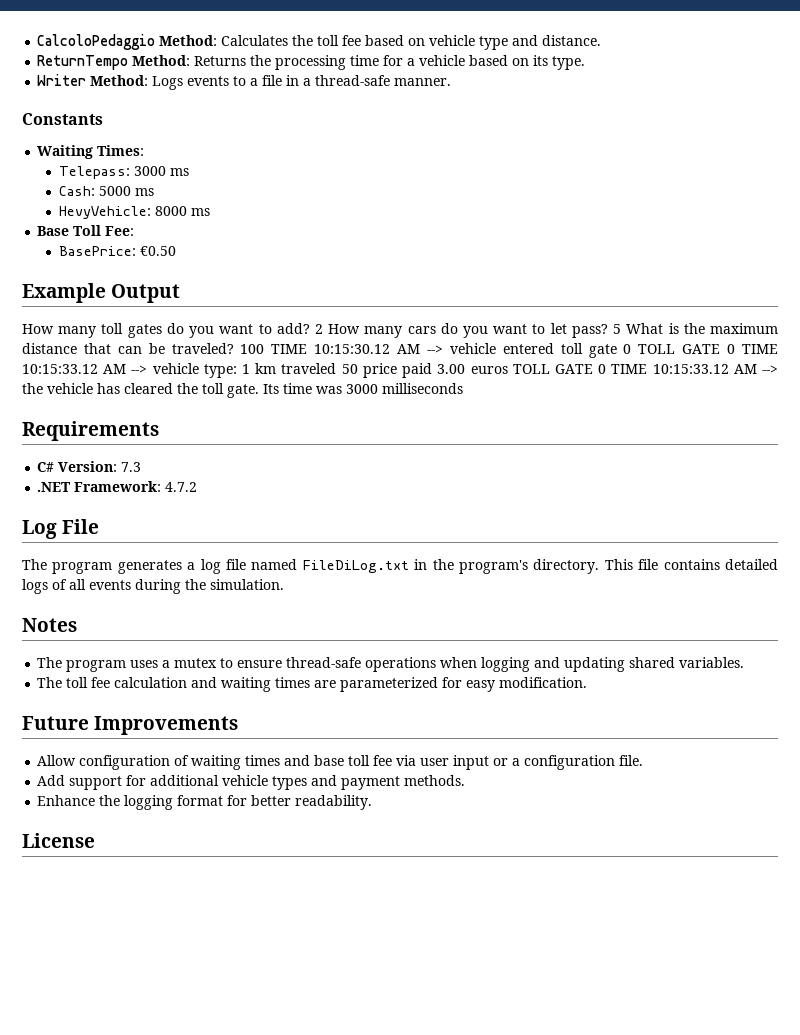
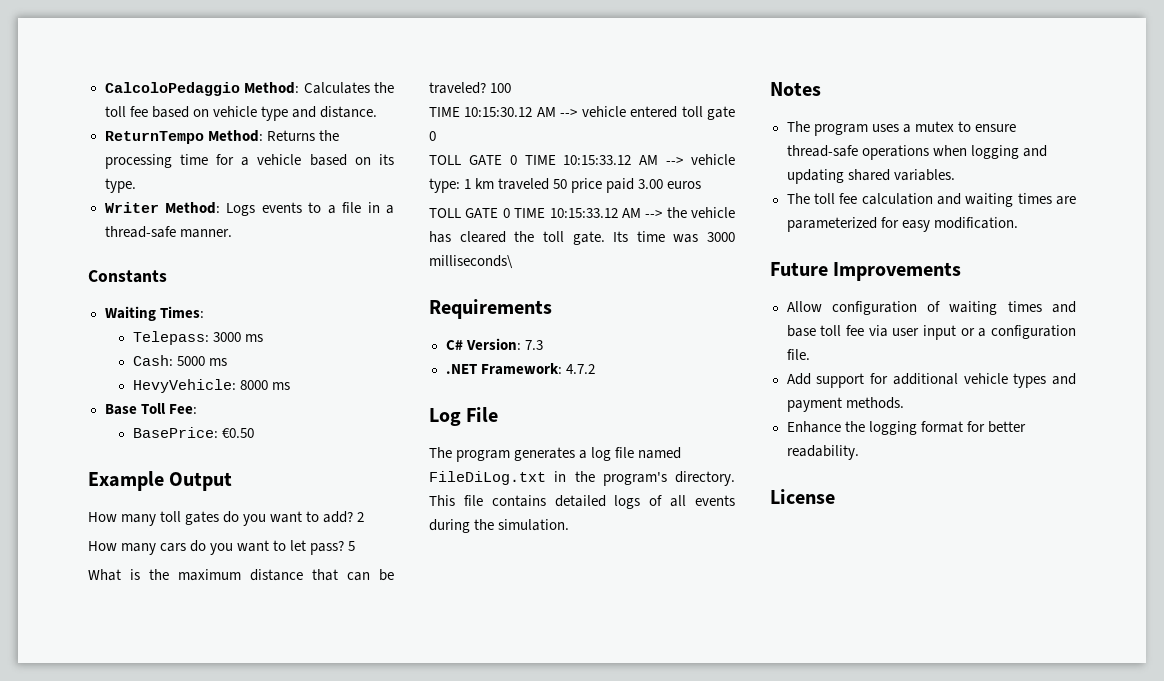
- 2 How many cars do you want to let pass?
+ 2
+ How many cars do you want to let pass?
- 5 What is the maximum distance that can be traveled?
+ 5
+ What is the maximum distance that can be traveled?
- 100 TIME 10:15:30.12 AM --> vehicle entered toll gate 0 TOLL GATE 0 TIME 10:15:33.12 AM --> vehicle type: 1 km traveled 50 price paid 3.00 euros TOLL GATE 0 TIME 10:15:33.12 AM --> the vehicle has cleared the toll gate.
+ 100
+ TIME 10:15:30.12 AM --> vehicle entered toll gate 0
+ TOLL GATE 0 TIME 10:15:33.12 AM --> vehicle type: 1 km traveled 50 price paid 3.00 euros
+ TOLL GATE 0 TIME 10:15:33.12 AM --> the vehicle has cleared the toll gate.
- Its time was 3000 milliseconds
+ Its time was 3000 milliseconds\

